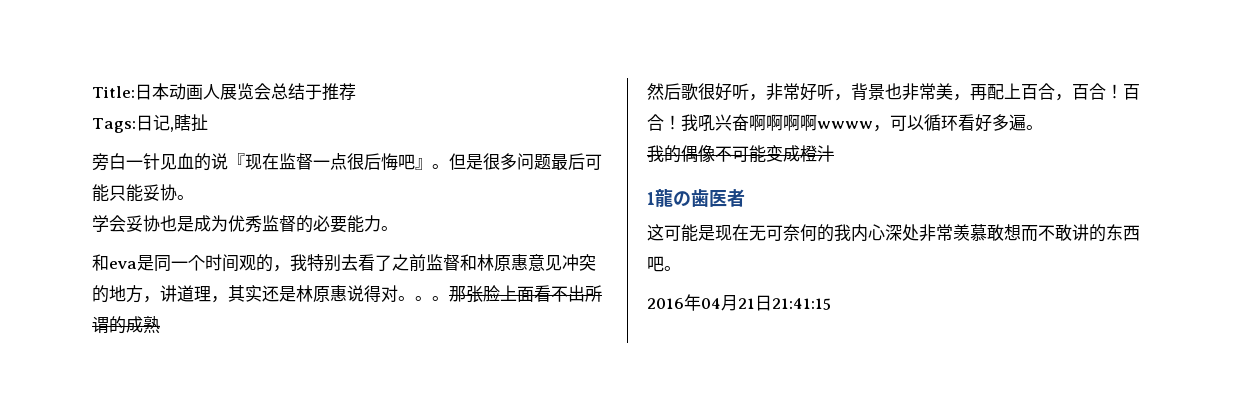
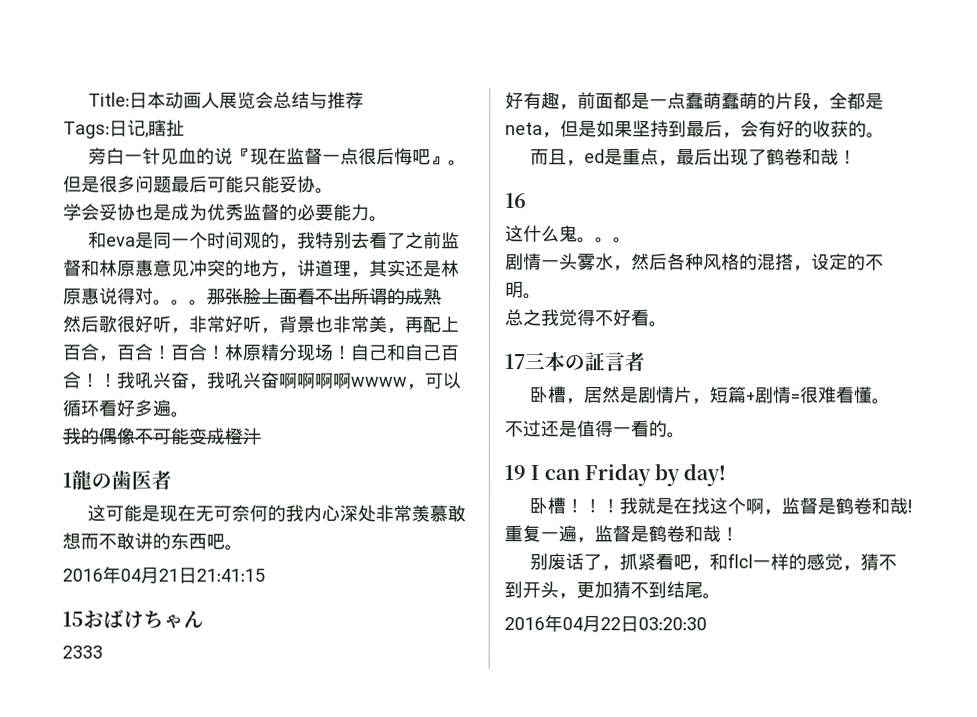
- Title:日本动画人展览会总结于推荐
+ Title:日本动画人展览会总结与推荐
- 我吼兴奋啊啊啊啊wwww，可以循环看好多遍。
+ 林原精分现场！自己和自己百合！！我吼兴奋，我吼兴奋啊啊啊啊wwww，可以循环看好多遍。
+ 15おばけちゃん
+ 2333
+ 好有趣，前面都是一点蠢萌蠢萌的片段，全都是neta，但是如果坚持到最后，会有好的收获的。
+ 而且，ed是重点，最后出现了鹤卷和哉！
+ 16
+ 这什么鬼。。。
+ 剧情一头雾水，然后各种风格的混搭，设定的不明。
+ 总之我觉得不好看。
+ 17三本の証言者
+ 卧槽，居然是剧情片，短篇+剧情=很难看懂。
+ 不过还是值得一看的。
+ 19 I can Friday by day!
+ 卧槽！！！我就是在找这个啊，监督是鹤卷和哉!重复一遍，监督是鹤卷和哉！
+ 别废话了，抓紧看吧，和flcl一样的感觉，猜不到开头，更加猜不到结尾。
+ 2016年04月22日03:20:30

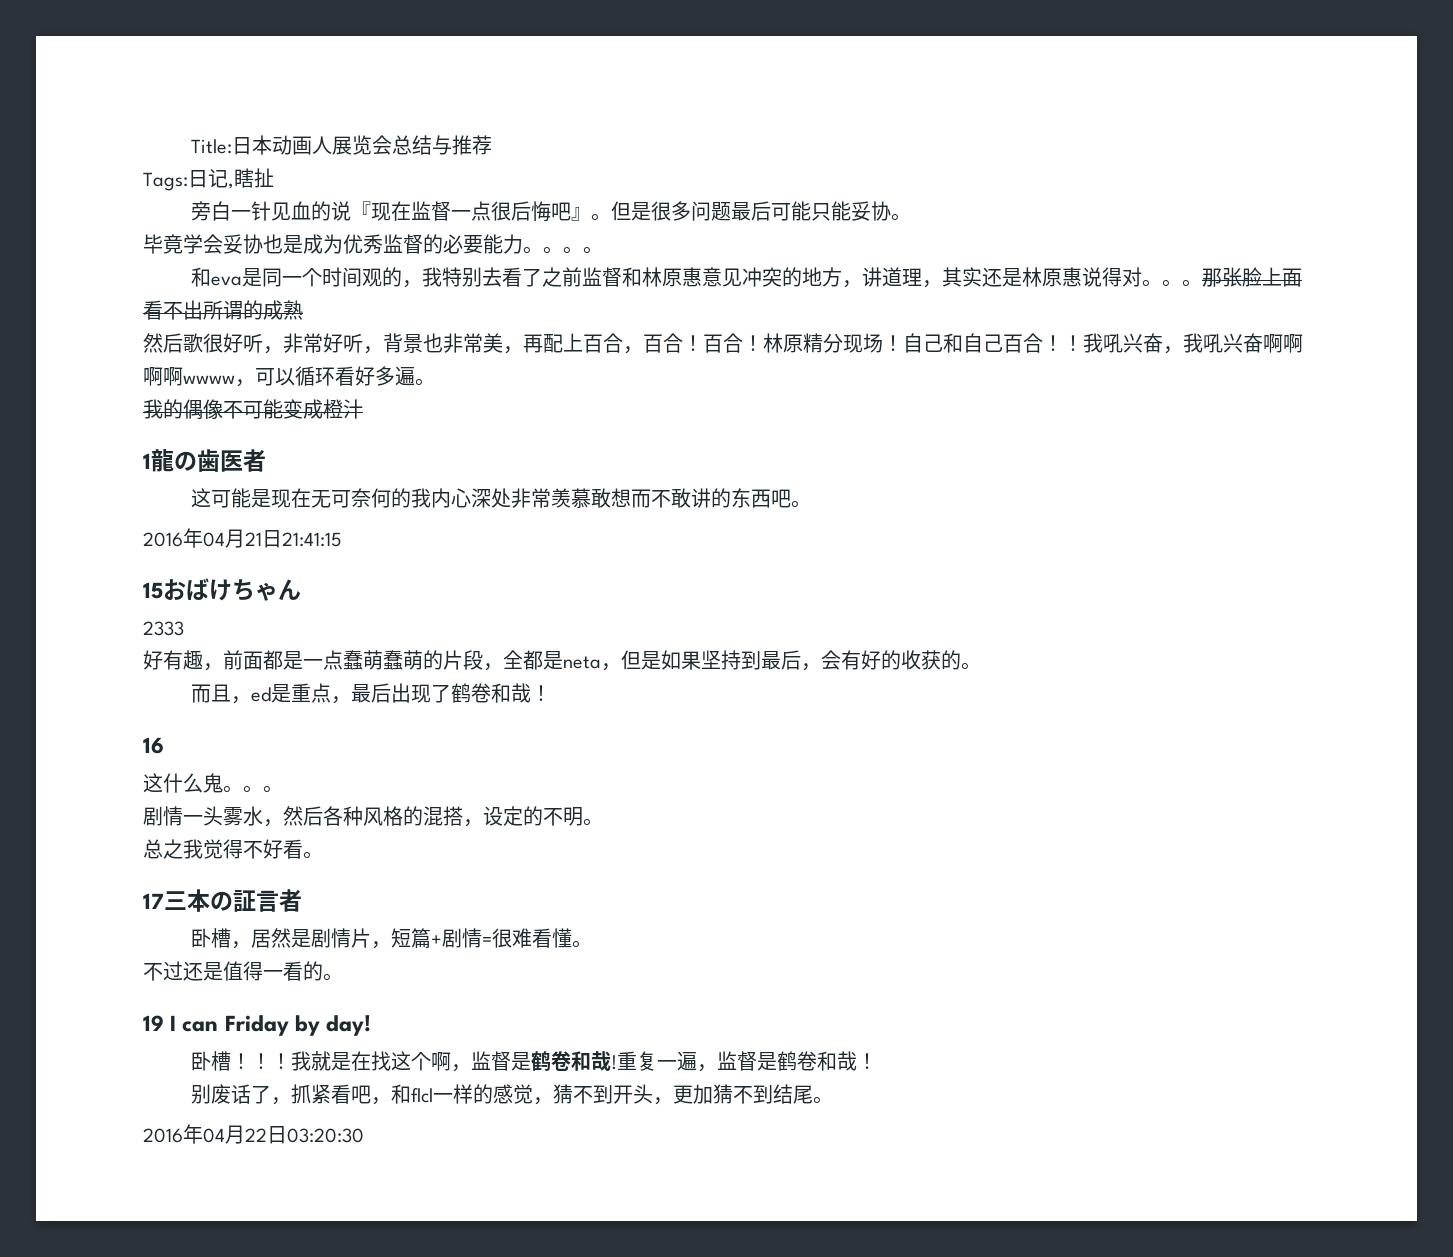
- 学会妥协也是成为优秀监督的必要能力。
+ 毕竟学会妥协也是成为优秀监督的必要能力。。。。

